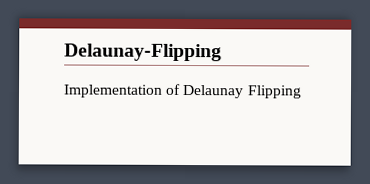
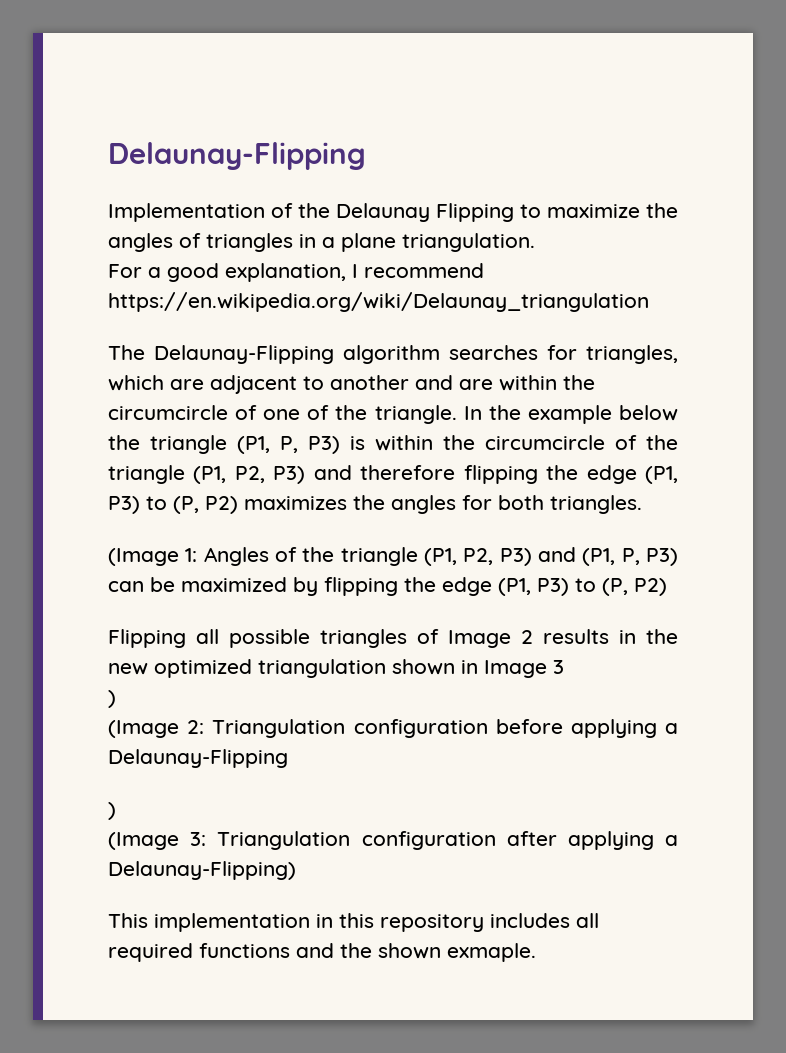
- Implementation of Delaunay Flipping
+ Implementation of the Delaunay Flipping to maximize the angles of triangles in a plane triangulation.
+ For a good explanation, I recommend https://en.wikipedia.org/wiki/Delaunay_triangulation
+ The Delaunay-Flipping algorithm searches for triangles, which are adjacent to another and are within the circumcircle of one of the triangle. In the example below the triangle (P1, P, P3) is within the circumcircle of the triangle (P1, P2, P3) and therefore flipping the edge (P1, P3) to (P, P2) maximizes the angles for both triangles.
+ (Image 1: Angles of the triangle (P1, P2, P3) and (P1, P, P3) can be maximized by flipping the edge (P1, P3) to (P, P2)
+ Flipping all possible triangles of Image 2 results in the new optimized triangulation shown in Image 3
+ )
+ (Image 2: Triangulation configuration before applying a Delaunay-Flipping
+ )
+ (Image 3: Triangulation configuration after applying a Delaunay-Flipping)
+ This implementation in this repository includes all required functions and the shown exmaple.

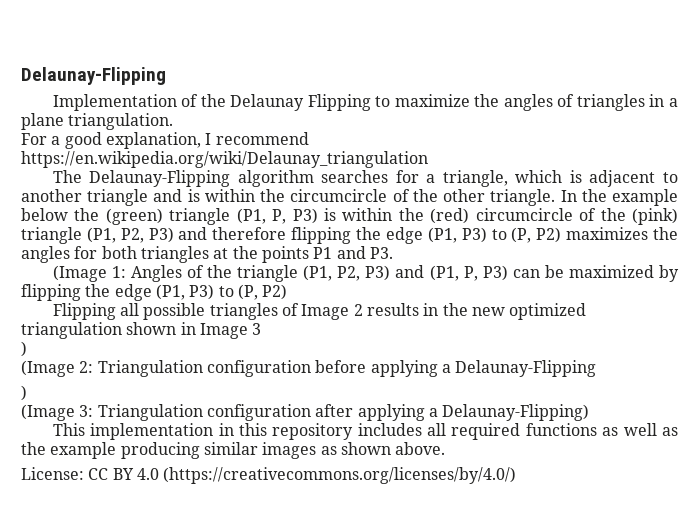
- The Delaunay-Flipping algorithm searches for triangles, which are adjacent to another and are within the circumcircle of one of the triangle.
+ The Delaunay-Flipping algorithm searches for a triangle, which is adjacent to another triangle and is within the circumcircle of the other triangle.
- In the example below the triangle (P1, P, P3) is within the circumcircle of the triangle (P1, P2, P3) and therefore flipping the edge (P1, P3) to (P, P2) maximizes the angles for both triangles.
+ In the example below the (green) triangle (P1, P, P3) is within the (red) circumcircle of the (pink) triangle (P1, P2, P3) and therefore flipping the edge (P1, P3) to (P, P2) maximizes the angles for both triangles at the points P1 and P3.
- This implementation in this repository includes all required functions and the shown exmaple.
+ This implementation in this repository includes all required functions as well as the example producing similar images as shown above.
+ License: CC BY 4.0 (https://creativecommons.org/licenses/by/4.0/)

